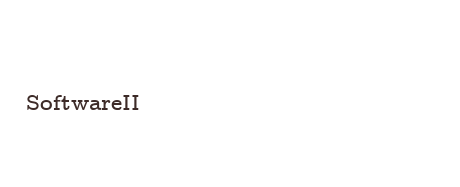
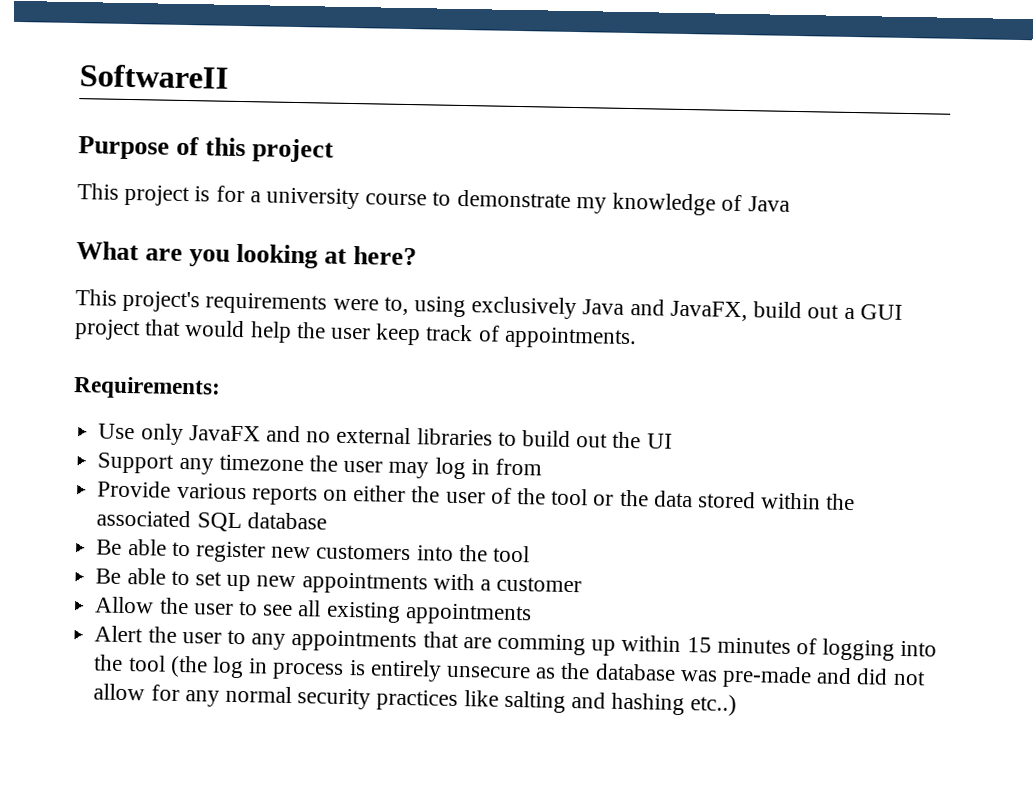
+ Purpose of this project
+ This project is for a university course to demonstrate my knowledge of Java
+ What are you looking at here?
+ This project's requirements were to, using exclusively Java and JavaFX, build out a GUI project that would help the user keep track of appointments.
+ Requirements:
+ Use only JavaFX and no external libraries to build out the UI
+ Support any timezone the user may log in from
+ Provide various reports on either the user of the tool or the data stored within the associated SQL database
+ Be able to register new customers into the tool
+ Be able to set up new appointments with a customer
+ Allow the user to see all existing appointments
+ Alert the user to any appointments that are comming up within 15 minutes of logging into the tool (the log in process is entirely unsecure as the database was pre-made and did not allow for any normal security practices like salting and hashing etc..)

